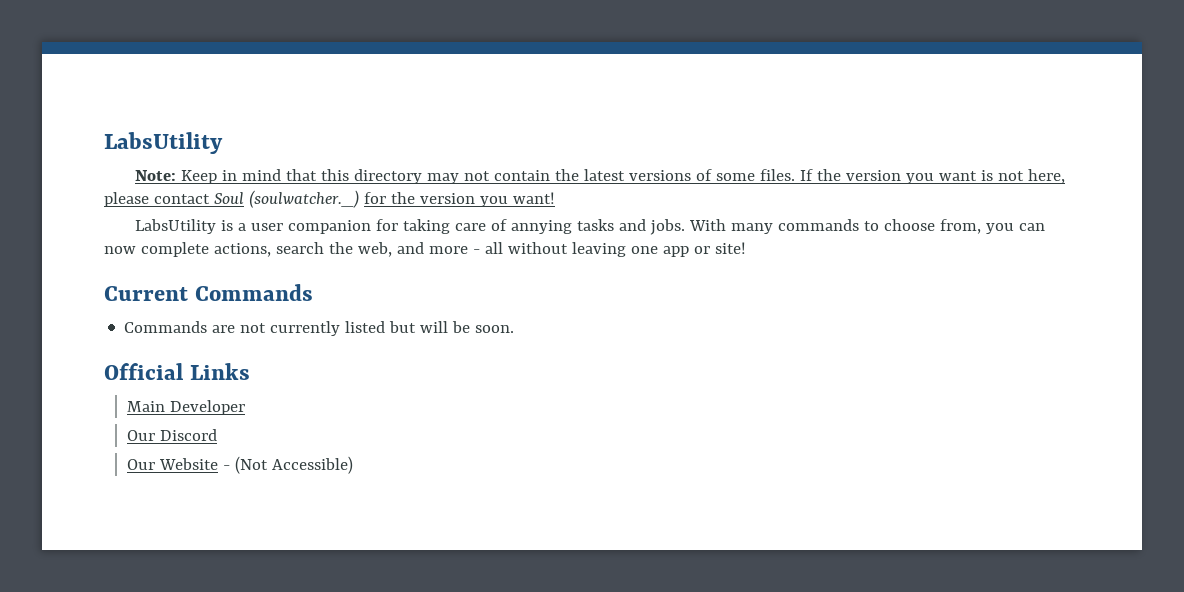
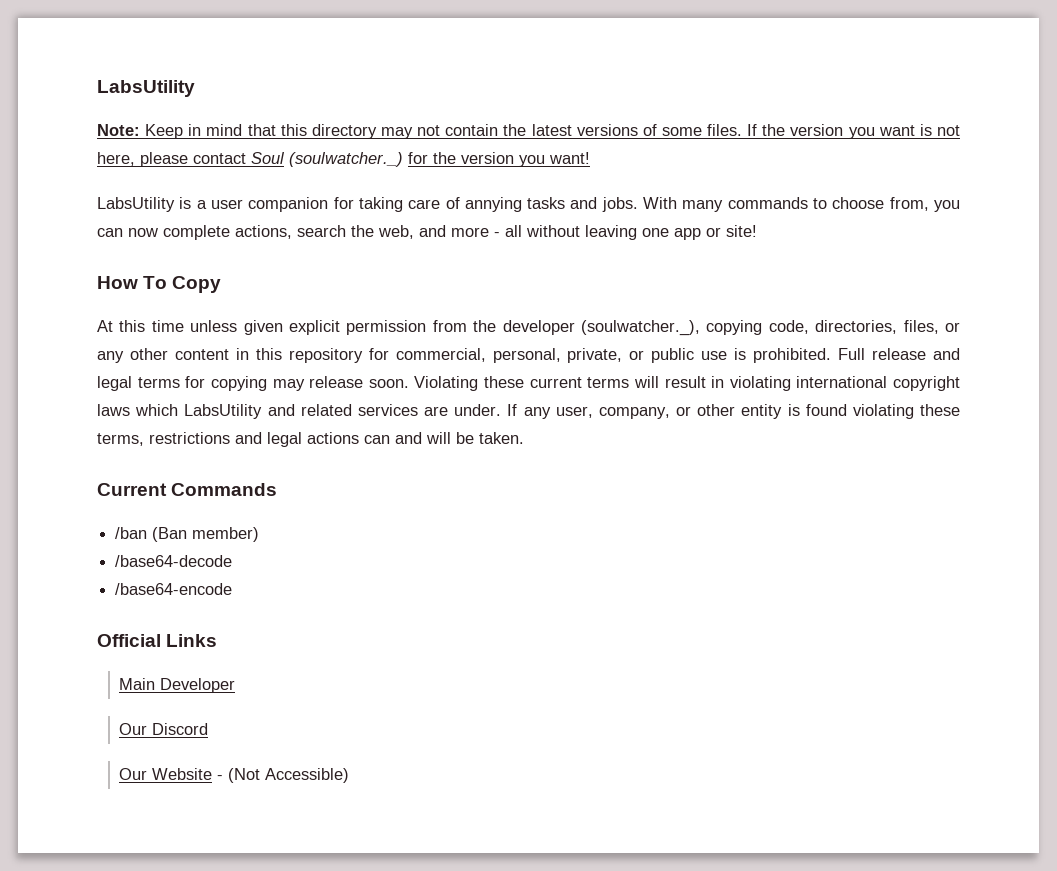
+ How To Copy
+ At this time unless given explicit permission from the developer (soulwatcher._), copying code, directories, files, or any other content in this repository for commercial, personal, private, or public use is prohibited. Full release and legal terms for copying may release soon. Violating these current terms will result in violating international copyright laws which LabsUtility and related services are under. If any user, company, or other entity is found violating these terms, restrictions and legal actions can and will be taken.
  Current Commands
- Commands are not currently listed but will be soon.
+ /ban (Ban member)
+ /base64-decode
+ /base64-encode

